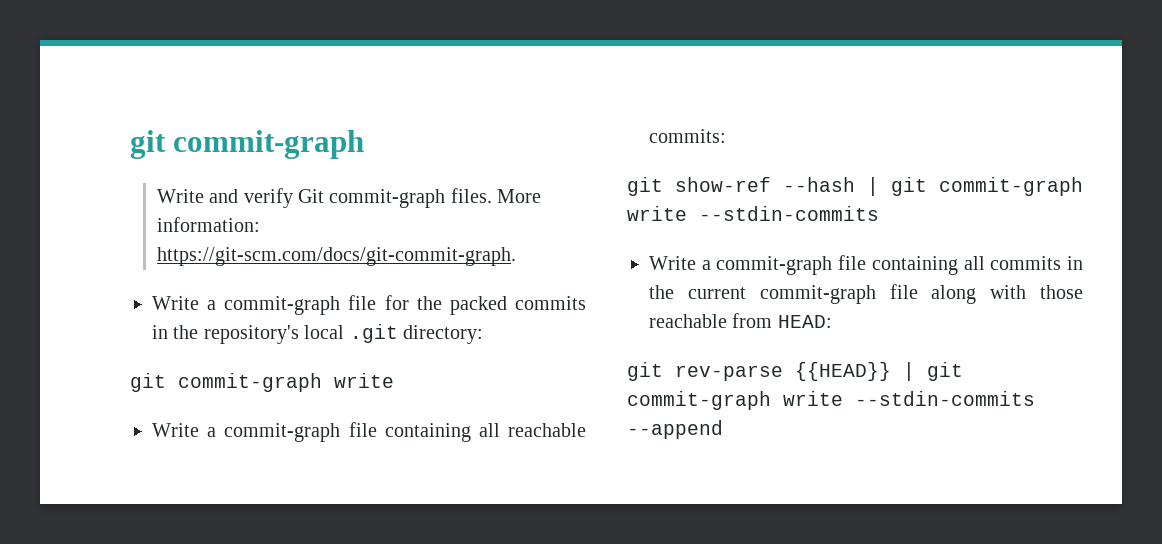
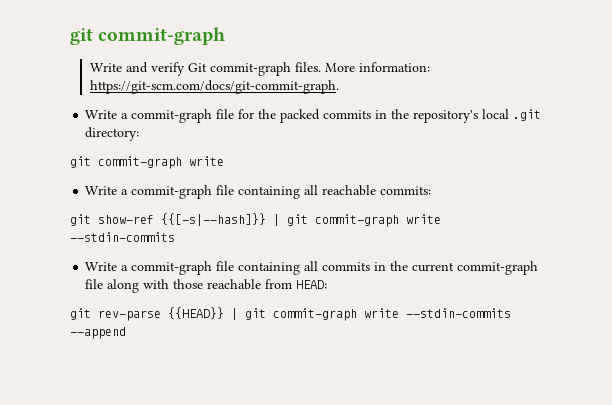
- git show-ref --hash | git commit-graph write --stdin-commits
+ git show-ref {{[-s|--hash]}} | git commit-graph write --stdin-commits

